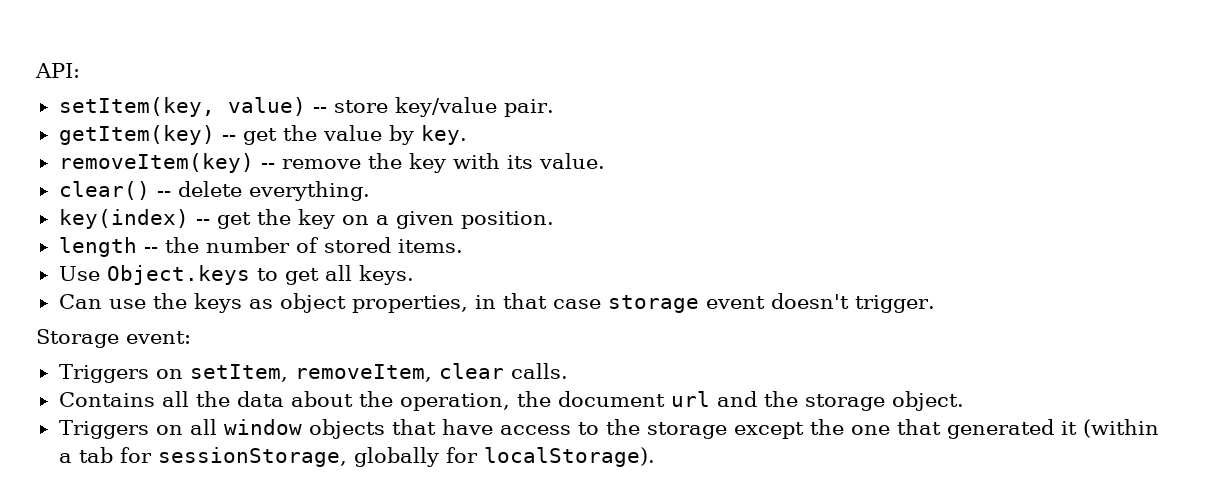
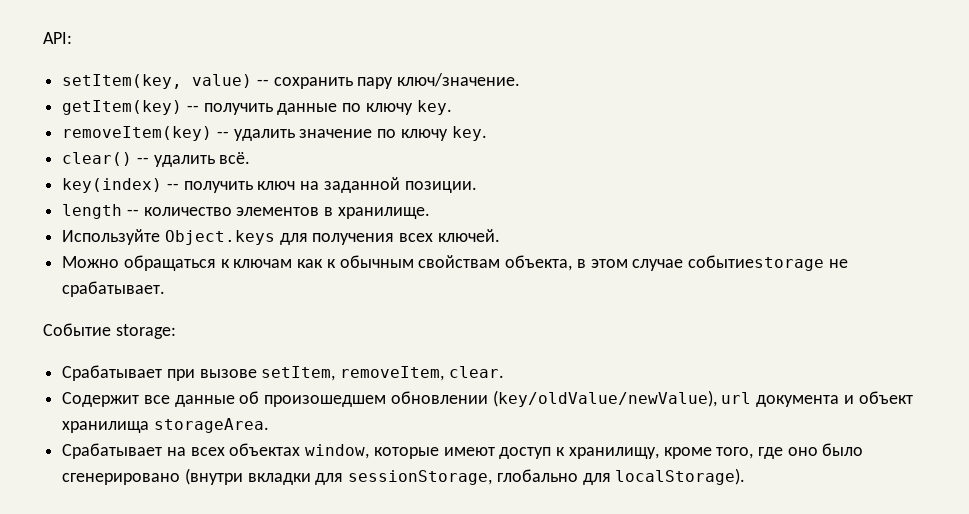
- setItem(key, value) -- store key/value pair.
+ setItem(key, value) -- сохранить пару ключ/значение.
- getItem(key) -- get the value by key.
+ getItem(key) -- получить данные по ключу key.
- removeItem(key) -- remove the key with its value.
+ removeItem(key) -- удалить значение по ключу key.
- clear() -- delete everything.
+ clear() -- удалить всё.
- key(index) -- get the key on a given position.
- length -- the number of stored items.
- Use Object.keys to get all keys.
- Can use the keys as object properties, in that case storage event doesn't trigger.
- Storage event:
- Triggers on setItem, removeItem, clear calls.
- Contains all the data about the operation, the document url and the storage object.
- Triggers on all window objects that have access to the storage except the one that generated it (within a tab for sessionStorage, globally for localStorage).
+ key(index) -- получить ключ на заданной позиции.
+ length -- количество элементов в хранилище.
+ Используйте Object.keys для получения всех ключей.
+ Можно обращаться к ключам как к обычным свойствам объекта, в этом случае событиеstorage не срабатывает.
+ Событие storage:
+ Срабатывает при вызове setItem, removeItem, clear.
+ Содержит все данные об произошедшем обновлении (key/oldValue/newValue), url документа и объект хранилища storageArea.
+ Срабатывает на всех объектах window, которые имеют доступ к хранилищу, кроме того, где оно было сгенерировано (внутри вкладки для sessionStorage, глобально для localStorage).

